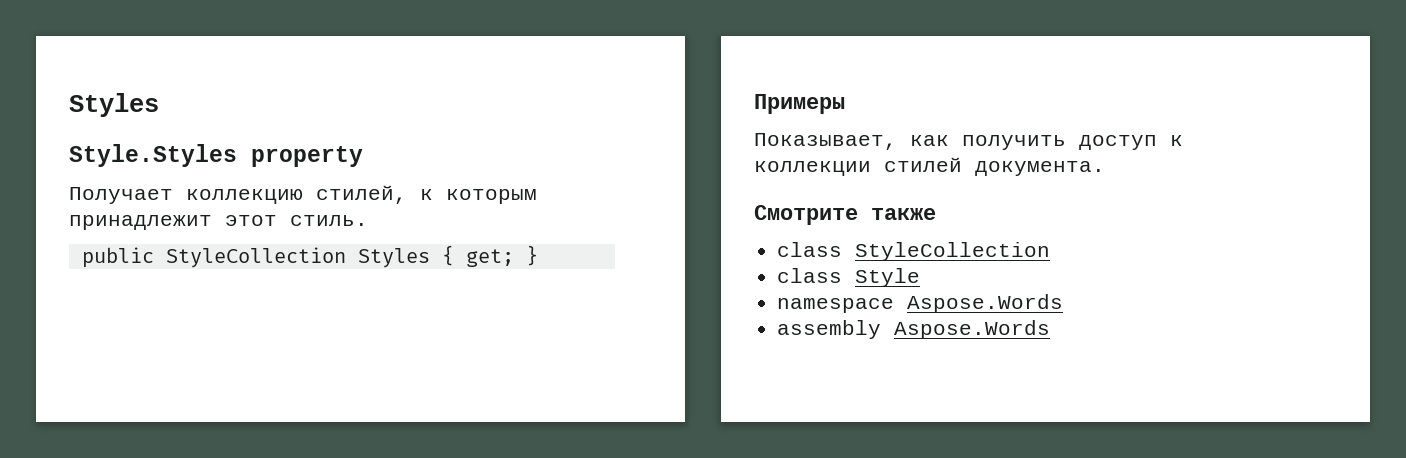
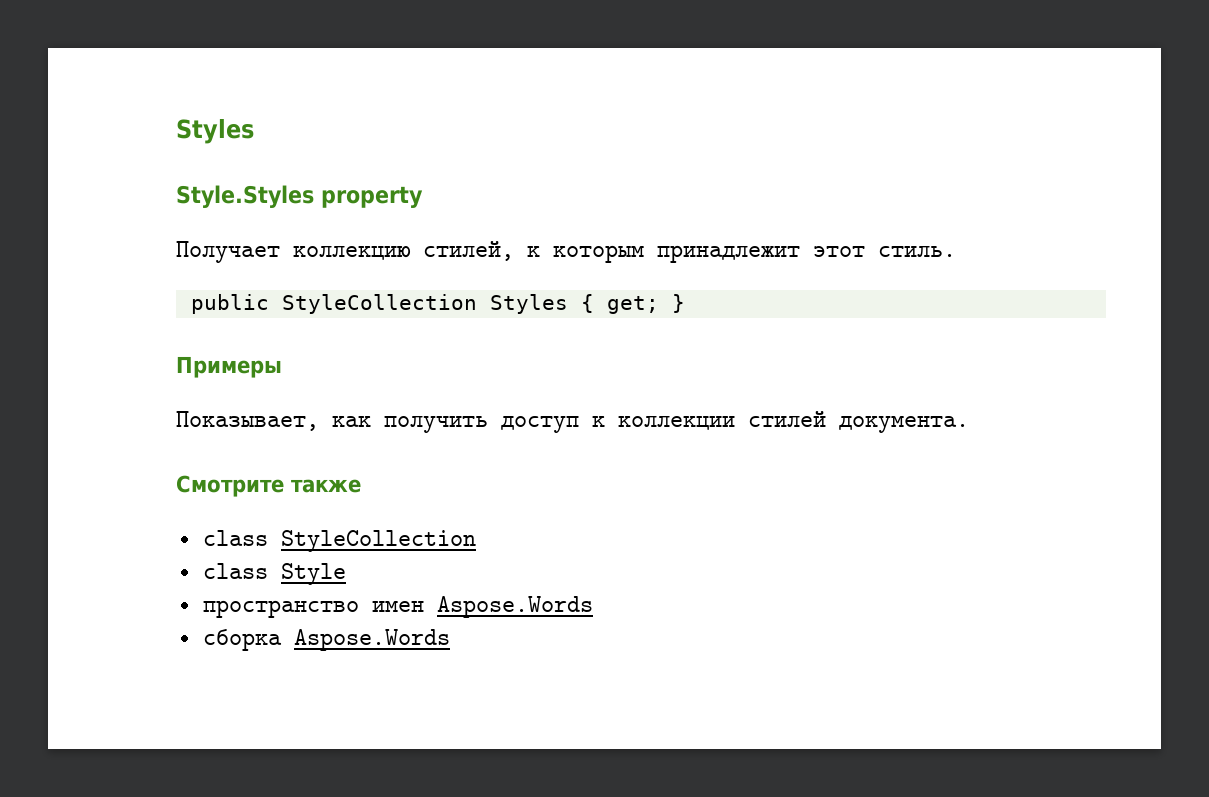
- namespace Aspose.Words
+ пространство имен Aspose.Words
- assembly Aspose.Words
+ сборка Aspose.Words

